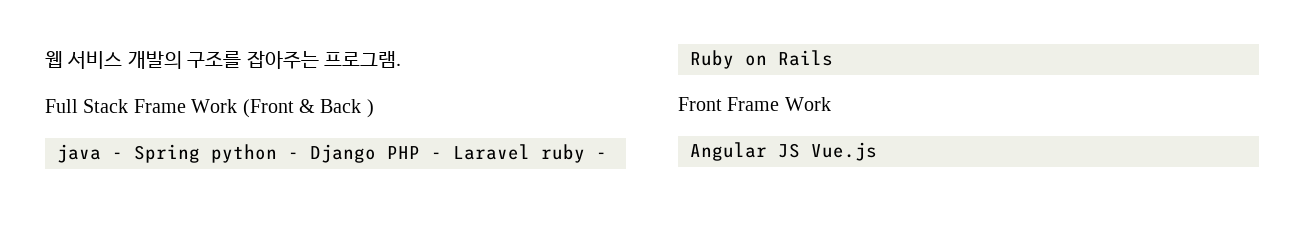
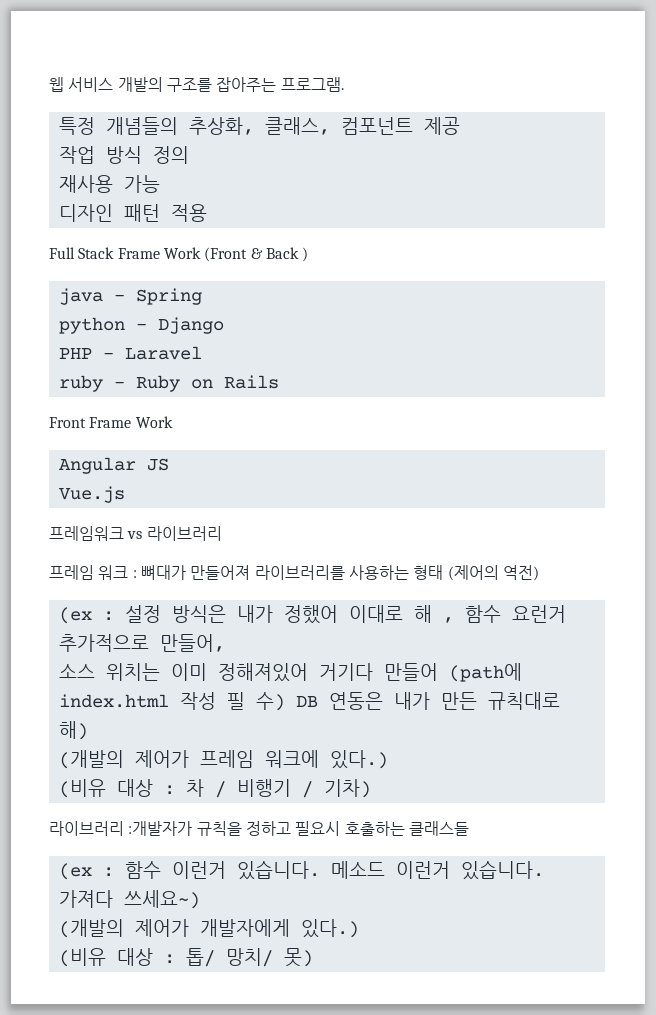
+ 특정 개념들의 추상화, 클래스, 컴포넌트 제공
+ 작업 방식 정의
+ 재사용 가능
+ 디자인 패턴 적용
- java - Spring python - Django PHP - Laravel ruby - Ruby on Rails
+ java - Spring
+ python - Django
+ PHP - Laravel
+ ruby - Ruby on Rails
- Angular JS Vue.js
+ Angular JS
+ Vue.js
+ 프레임워크 vs 라이브러리
+ 프레임 워크 : 뼈대가 만들어져 라이브러리를 사용하는 형태 (제어의 역전)
+ (ex : 설정 방식은 내가 정했어 이대로 해 , 함수 요런거 추가적으로 만들어,
+ 소스 위치는 이미 정해져있어 거기다 만들어 (path에 index.html 작성 필 수) DB 연동은 내가 만든 규칙대로 해)
+ (개발의 제어가 프레임 워크에 있다.)
+ (비유 대상 : 차 / 비행기 / 기차)
+ 라이브러리 :개발자가 규칙을 정하고 필요시 호출하는 클래스들
+ (ex : 함수 이런거 있습니다. 메소드 이런거 있습니다. 가져다 쓰세요~)
+ (개발의 제어가 개발자에게 있다.)
+ (비유 대상 : 톱/ 망치/ 못)

